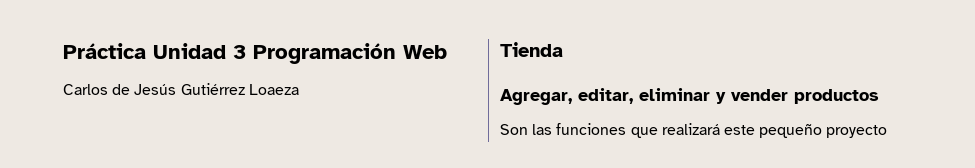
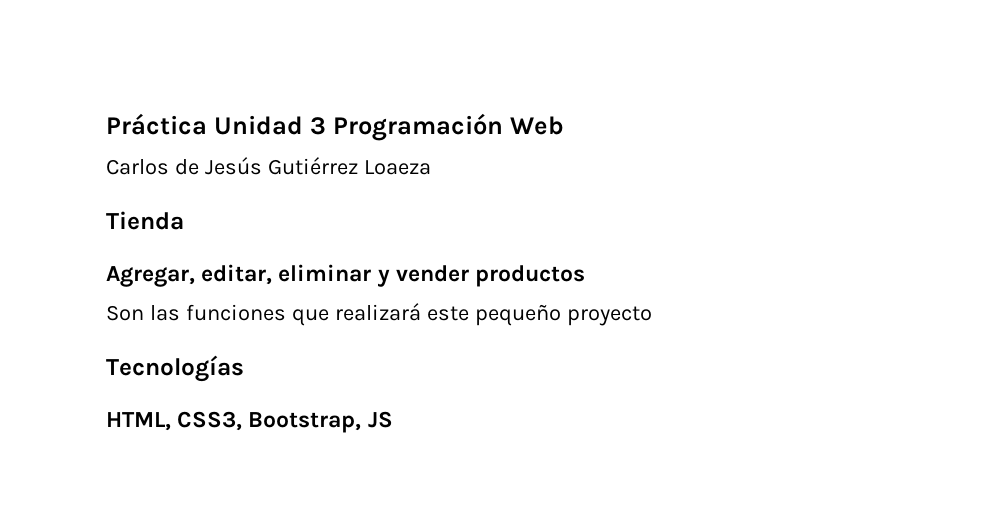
+ Tecnologías
+ HTML, CSS3, Bootstrap, JS

